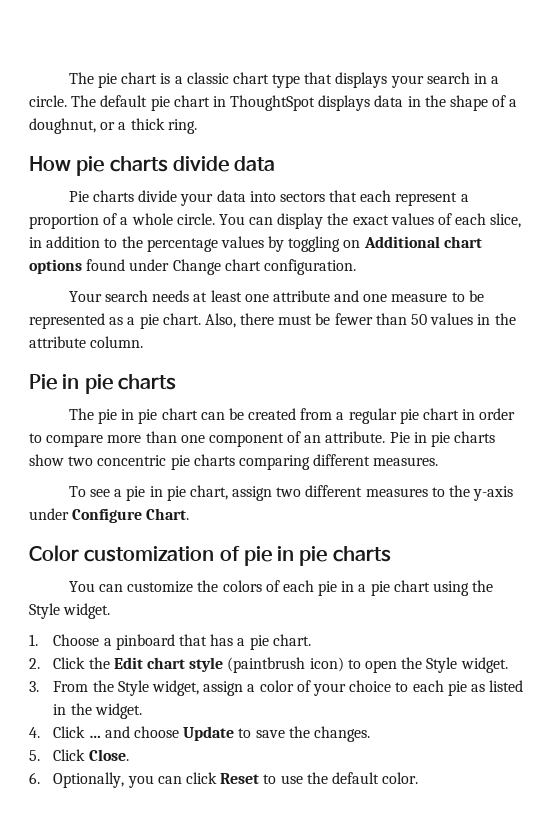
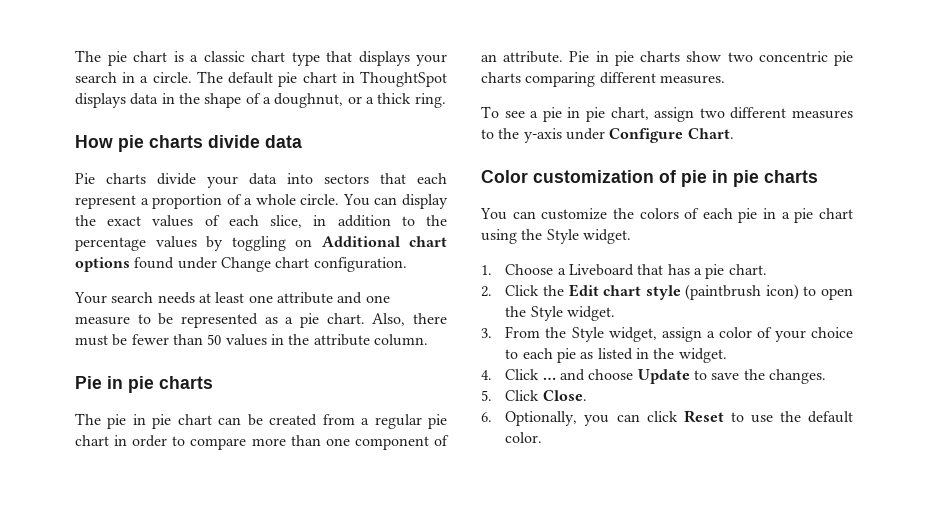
- 1. Choose a pinboard that has a pie chart.
+ 1. Choose a Liveboard that has a pie chart.

